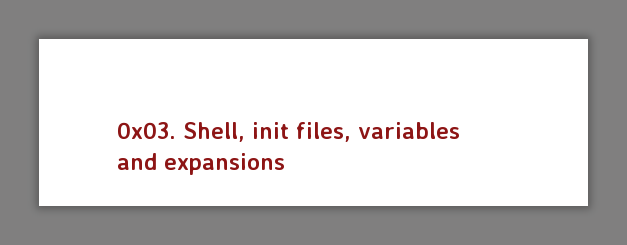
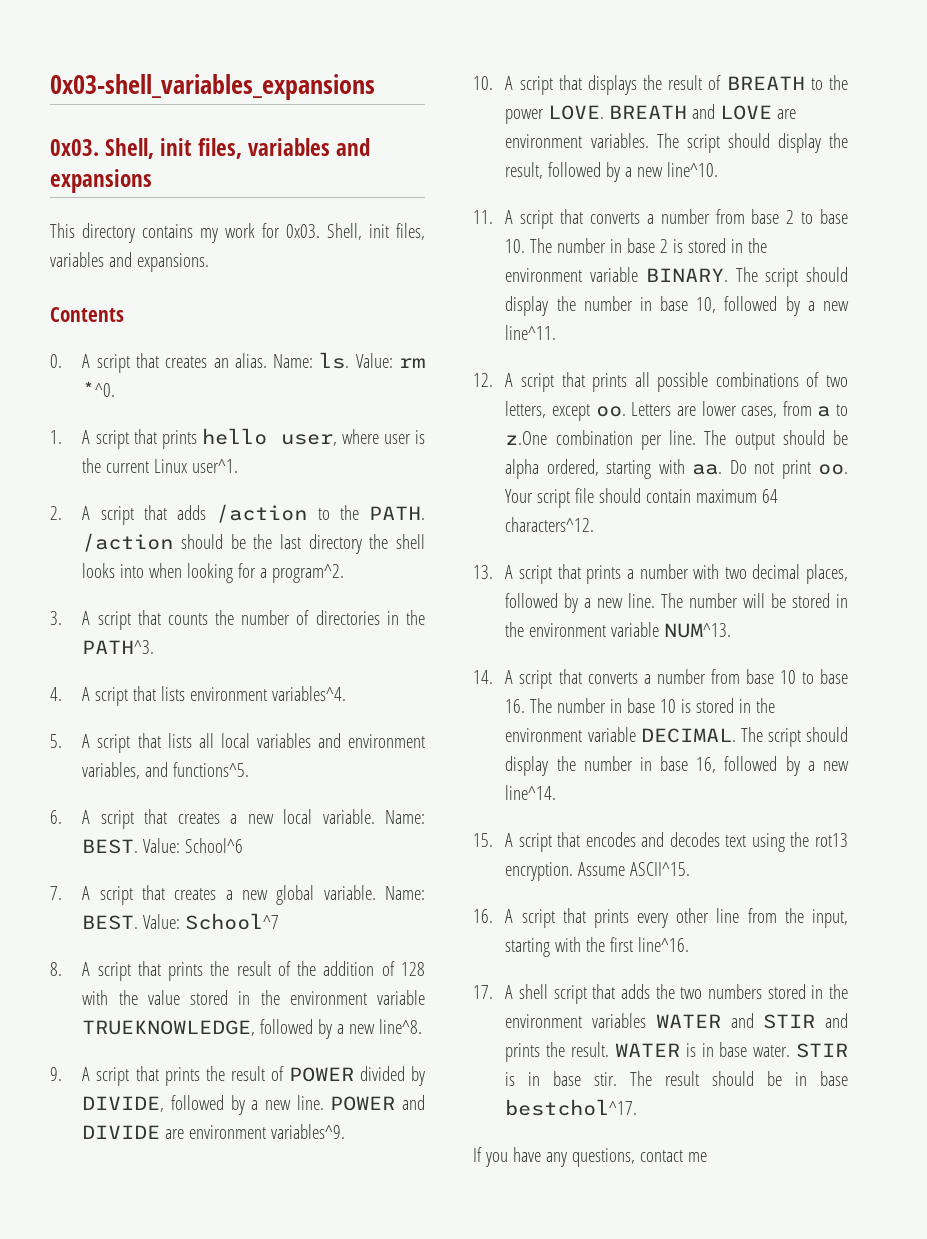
+ 0x03-shell_variables_expansions
+ This directory contains my work for 0x03. Shell, init files, variables and expansions.
+ Contents
+ 0. A script that creates an alias. Name: ls. Value: rm *^0.
+ 1. A script that prints hello user, where user is the current Linux user^1.
+ 2. A script that adds /action to the PATH. /action should be the last directory the shell looks into when looking for a program^2.
+ 3. A script that counts the number of directories in the PATH^3.
+ 4. A script that lists environment variables^4.
+ 5. A script that lists all local variables and environment variables, and functions^5.
+ 6. A script that creates a new local variable. Name: BEST. Value: School^6
+ 7. A script that creates a new global variable. Name: BEST. Value: School^7
+ 8. A script that prints the result of the addition of 128 with the value stored in the environment variable TRUEKNOWLEDGE, followed by a new line^8.
+ 9. A script that prints the result of POWER divided by DIVIDE, followed by a new line. POWER and DIVIDE are environment variables^9.
+ 10. A script that displays the result of BREATH to the power LOVE. BREATH and LOVE are environment variables. The script should display the result, followed by a new line^10.
+ 11. A script that converts a number from base 2 to base 10. The number in base 2 is stored in the environment variable BINARY. The script should display the number in base 10, followed by a new line^11.
+ 12. A script that prints all possible combinations of two letters, except oo. Letters are lower cases, from a to z.One combination per line. The output should be alpha ordered, starting with aa. Do not print oo. Your script file should contain maximum 64 characters^12.
+ 13. A script that prints a number with two decimal places, followed by a new line. The number will be stored in the environment variable NUM^13.
+ 14. A script that converts a number from base 10 to base 16. The number in base 10 is stored in the environment variable DECIMAL. The script should display the number in base 16, followed by a new line^14.
+ 15. A script that encodes and decodes text using the rot13 encryption. Assume ASCII^15.
+ 16. A script that prints every other line from the input, starting with the first line^16.
+ 17. A shell script that adds the two numbers stored in the environment variables WATER and STIR and prints the result. WATER is in base water. STIR is in base stir. The result should be in base bestchol^17.
+ If you have any questions, contact me

